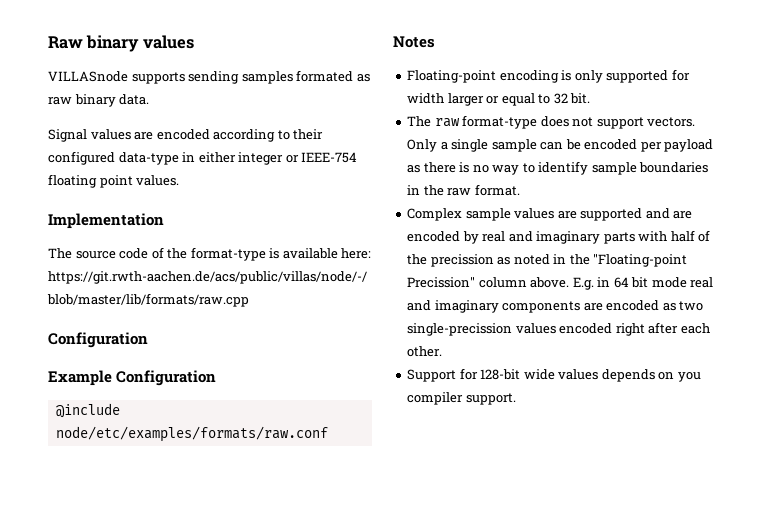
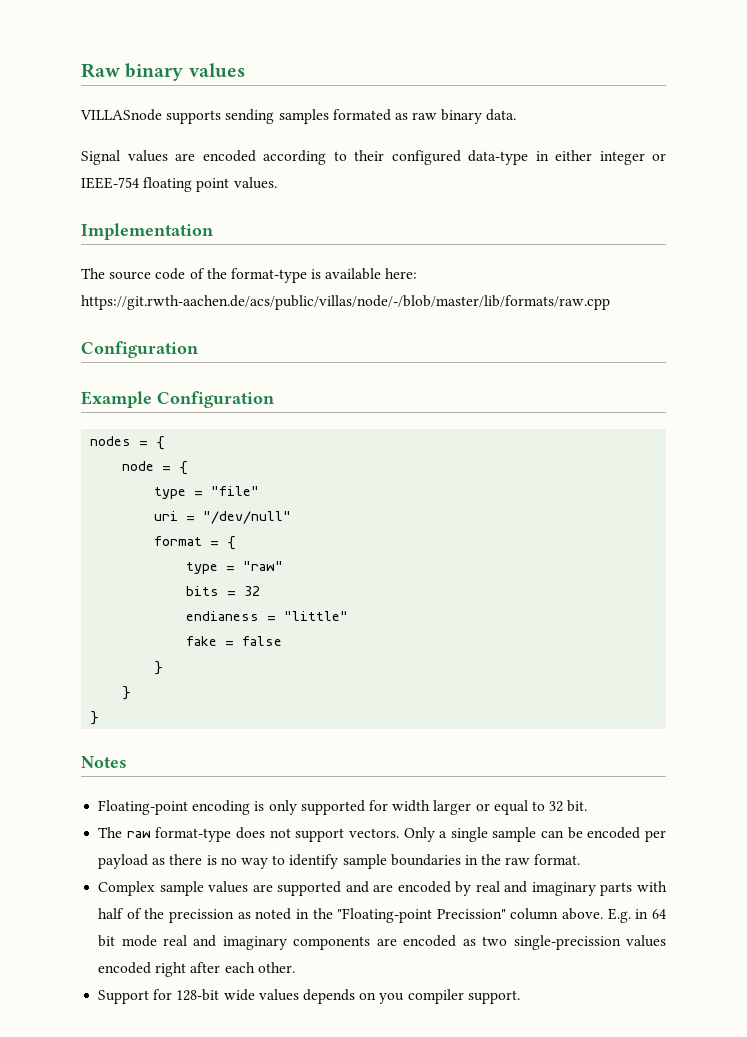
- @include node/etc/examples/formats/raw.conf
+ nodes = {
+ node = {
+ type = "file"
+ uri = "/dev/null"
+ format = {
+ type = "raw"
+ bits = 32
+ endianess = "little"
+ fake = false
+ }
+ }
+ }

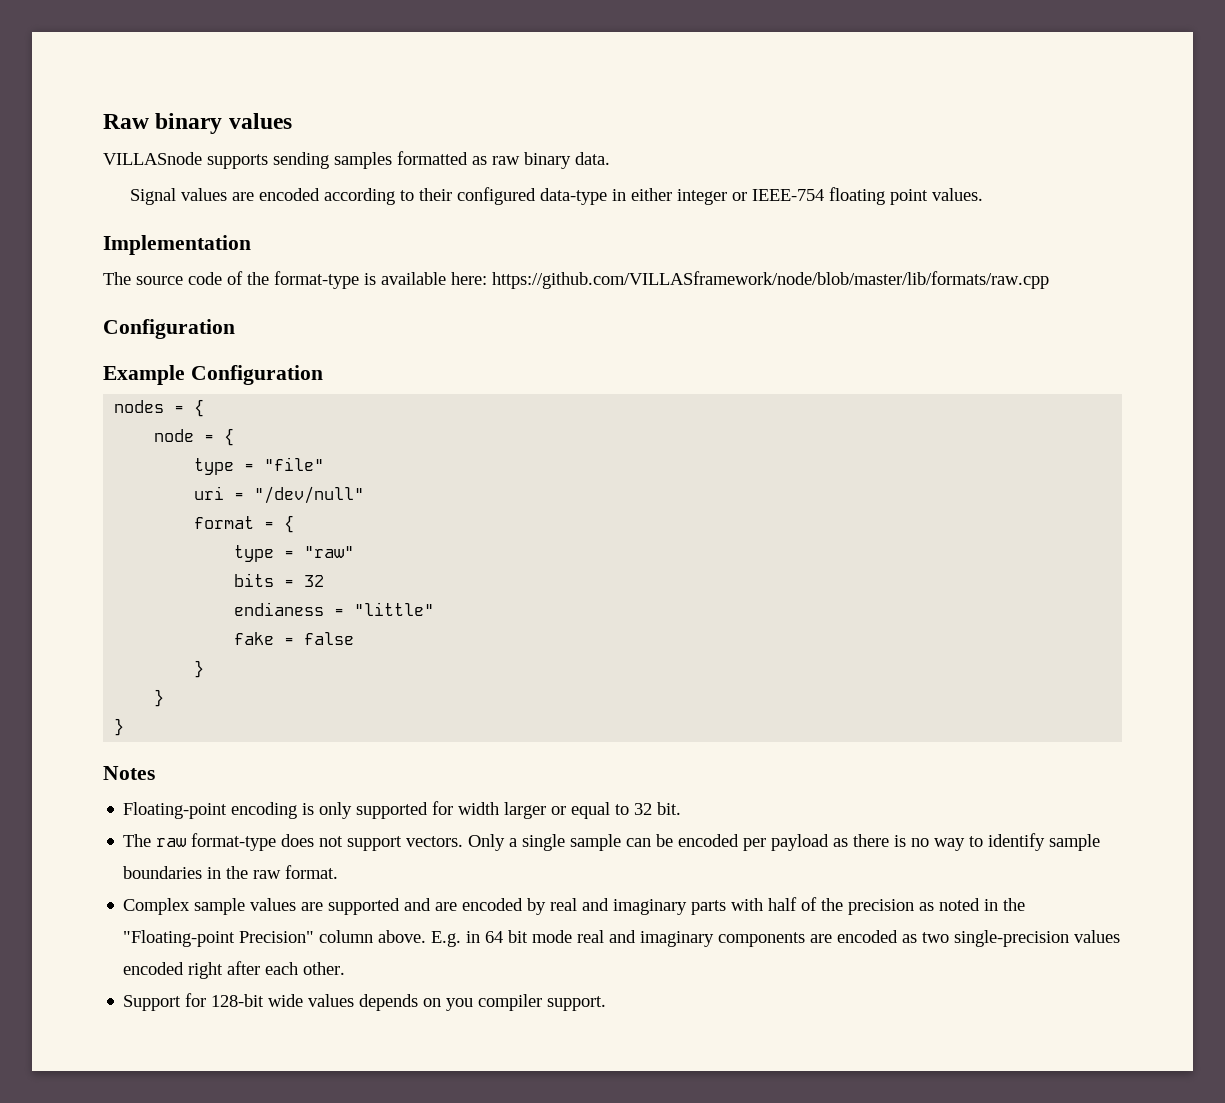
- VILLASnode supports sending samples formated as raw binary data.
+ VILLASnode supports sending samples formatted as raw binary data.
- The source code of the format-type is available here: https://git.rwth-aachen.de/acs/public/villas/node/-/blob/master/lib/formats/raw.cpp
+ The source code of the format-type is available here: https://github.com/VILLASframework/node/blob/master/lib/formats/raw.cpp
- Complex sample values are supported and are encoded by real and imaginary parts with half of the precission as noted in the "Floating-point Precission" column above.
+ Complex sample values are supported and are encoded by real and imaginary parts with half of the precision as noted in the "Floating-point Precision" column above.
- E.g. in 64 bit mode real and imaginary components are encoded as two single-precission values encoded right after each other.
+ E.g. in 64 bit mode real and imaginary components are encoded as two single-precision values encoded right after each other.

